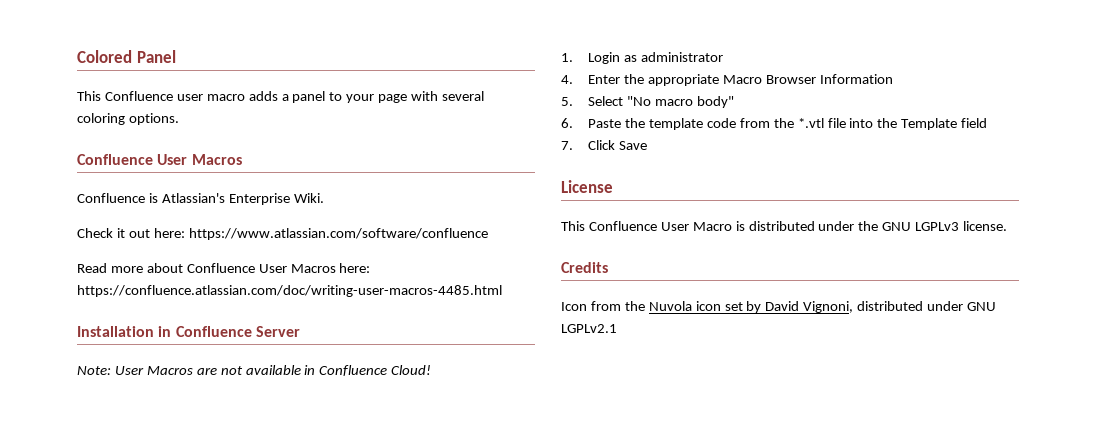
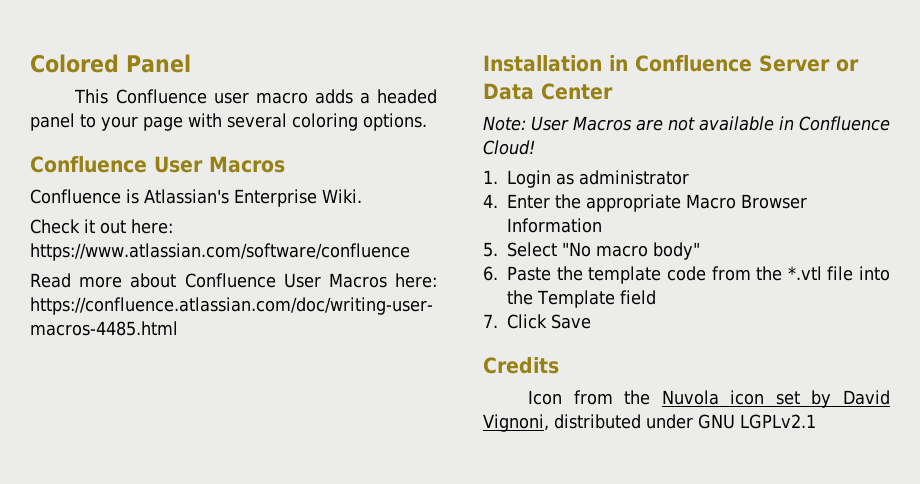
- This Confluence user macro adds a panel to your page with several coloring options.
+ This Confluence user macro adds a headed panel to your page with several coloring options.
- Installation in Confluence Server
+ Installation in Confluence Server or Data Center
- License
- This Confluence User Macro is distributed under the GNU LGPLv3 license.

